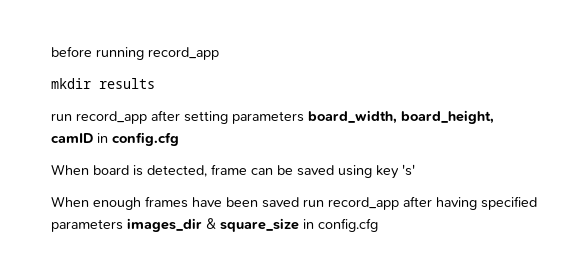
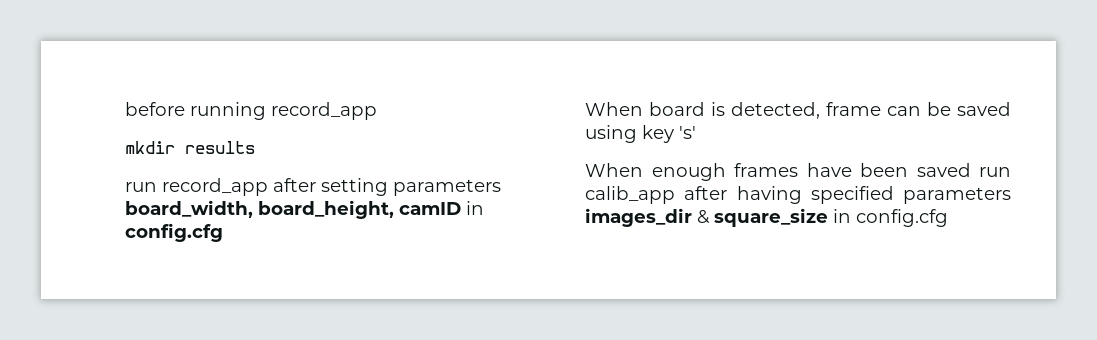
- When enough frames have been saved run record_app after having specified parameters images_dir & square_size in config.cfg
+ When enough frames have been saved run calib_app after having specified parameters images_dir & square_size in config.cfg

